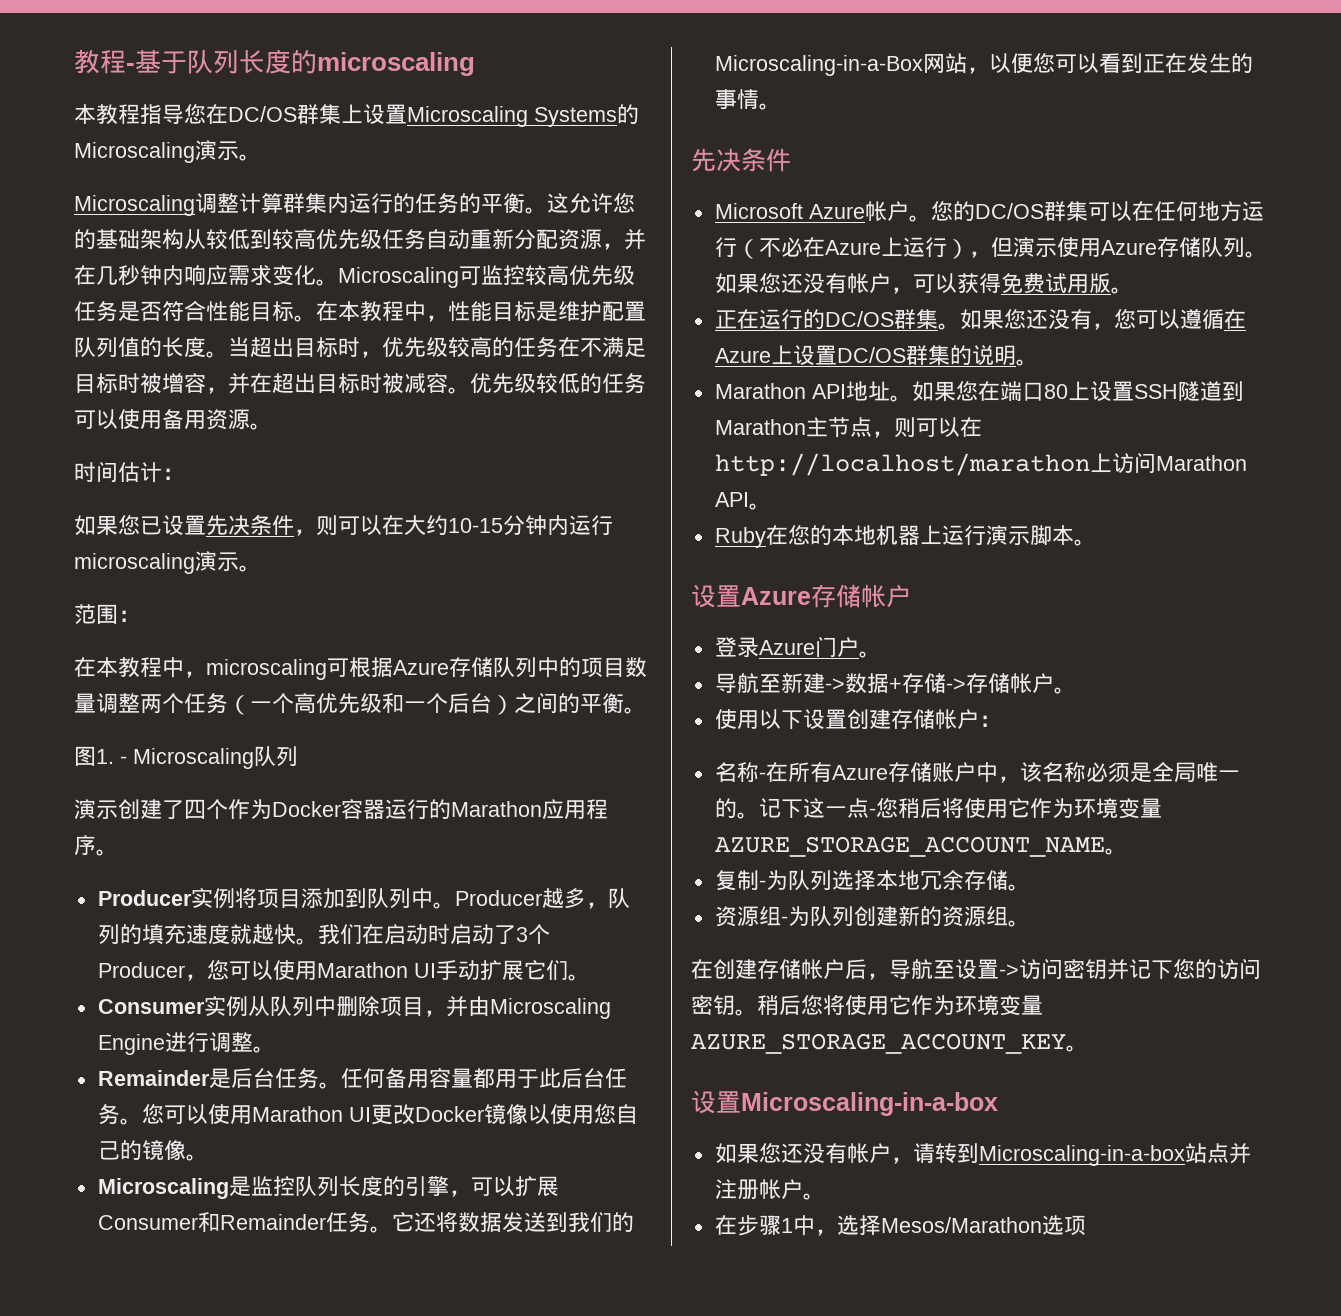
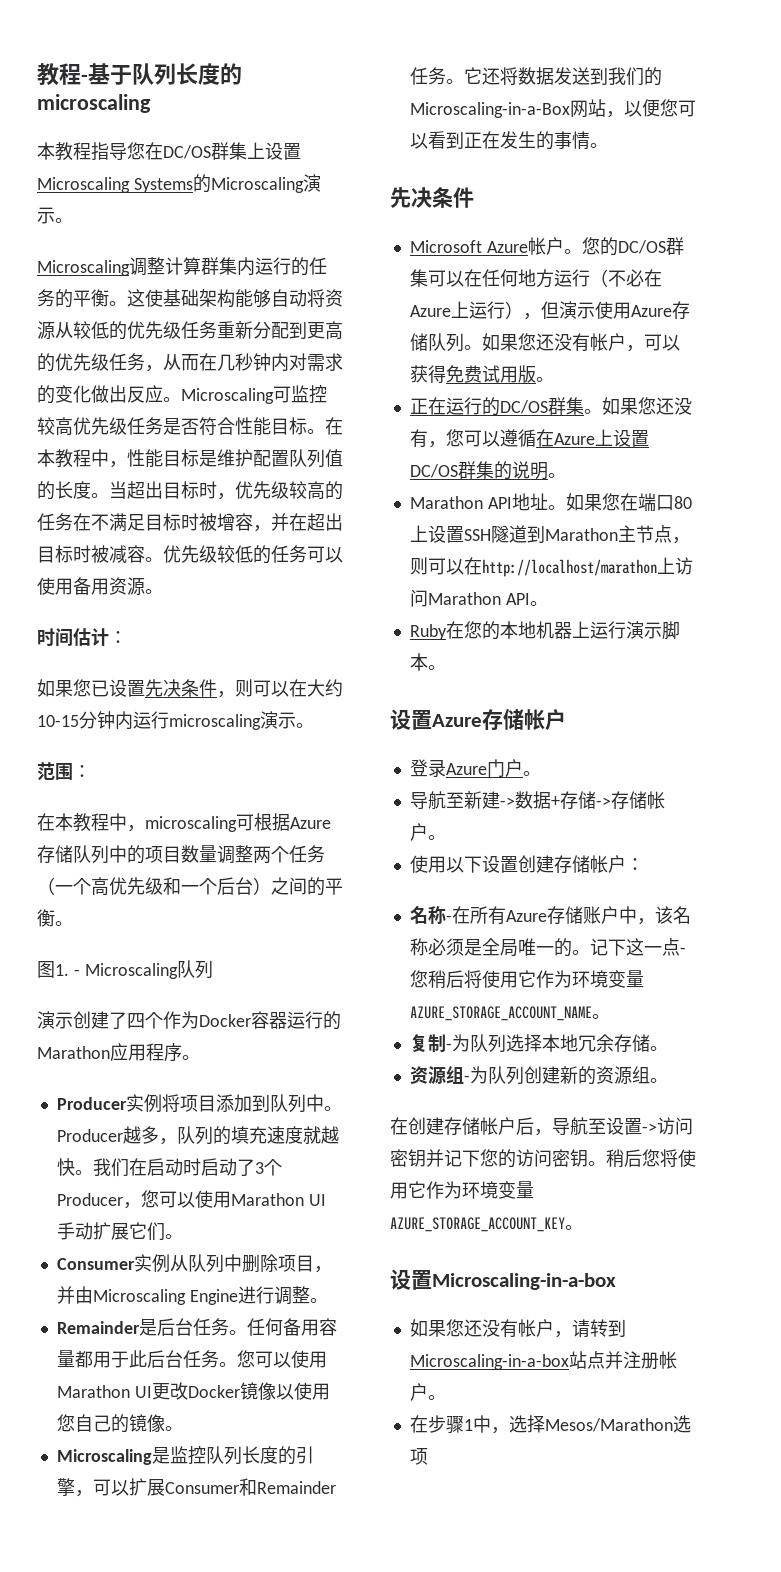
- 这允许您的基础架构从较低到较高优先级任务自动重新分配资源，并在几秒钟内响应需求变化。
+ 这使基础架构能够自动将资源从较低的优先级任务重新分配到更高的优先级任务，从而在几秒钟内对需求的变化做出反应。

